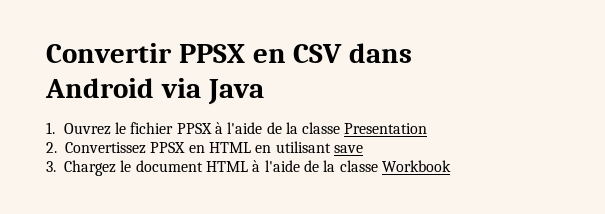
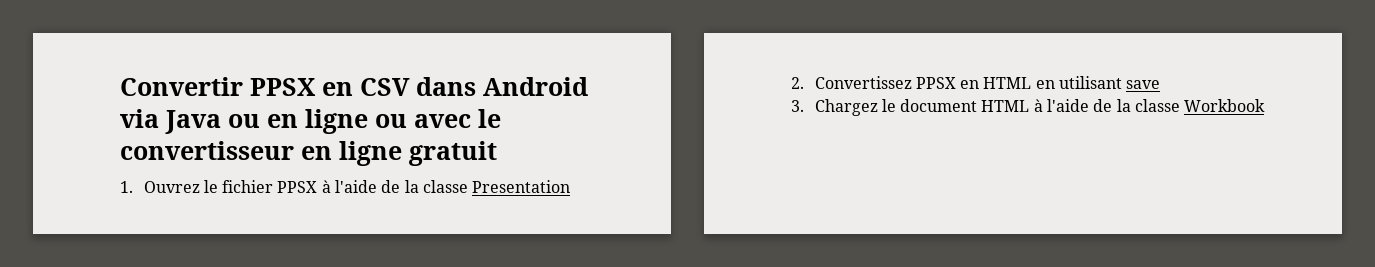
- Convertir PPSX en CSV dans Android via Java
+ Convertir PPSX en CSV dans Android via Java ou en ligne ou avec le convertisseur en ligne gratuit

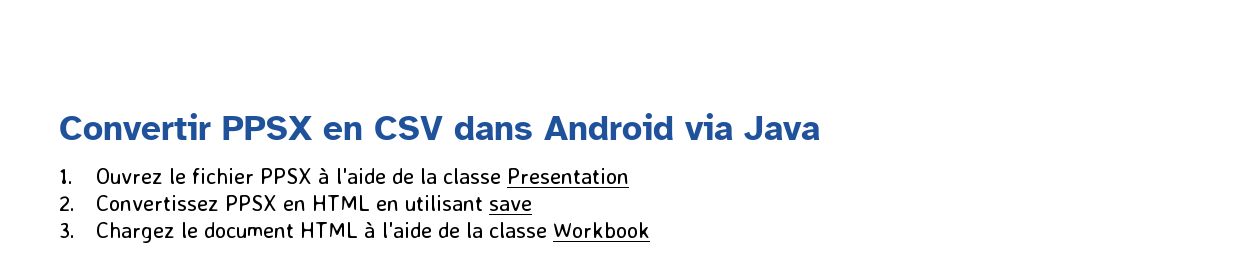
- Convertir PPSX en CSV dans Android via Java ou en ligne ou avec le convertisseur en ligne gratuit
+ Convertir PPSX en CSV dans Android via Java

